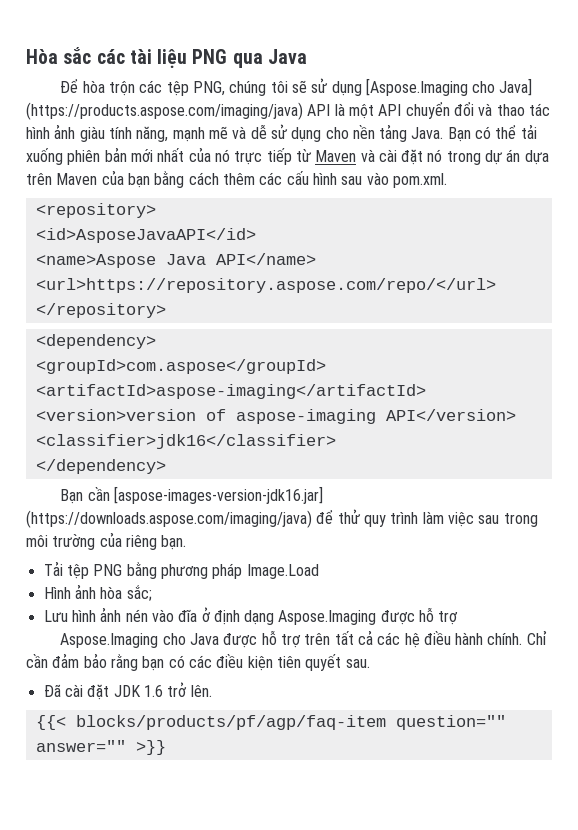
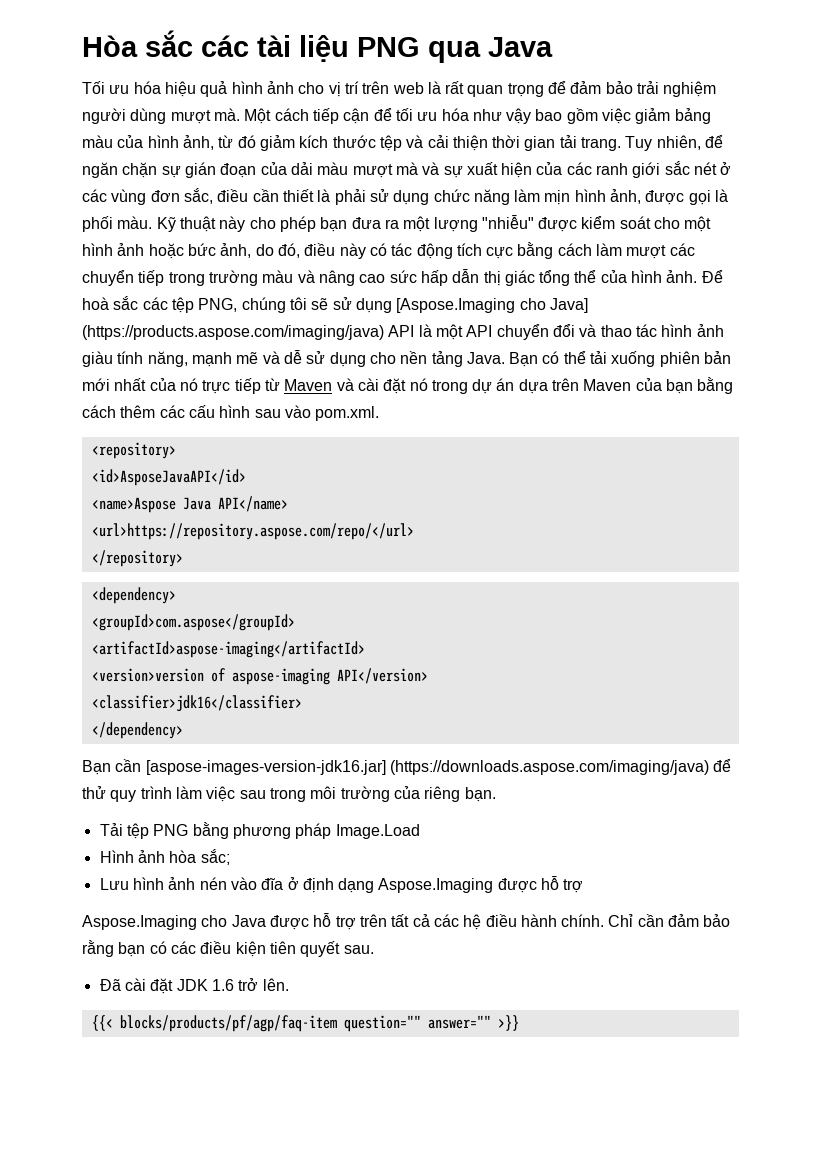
- Để hòa trộn các tệp PNG, chúng tôi sẽ sử dụng [Aspose.Imaging cho Java] (https://products.aspose.com/imaging/java) API là một API chuyển đổi và thao tác hình ảnh giàu tính năng, mạnh mẽ và dễ sử dụng cho nền tảng Java.
+ Tối ưu hóa hiệu quả hình ảnh cho vị trí trên web là rất quan trọng để đảm bảo trải nghiệm người dùng mượt mà. Một cách tiếp cận để tối ưu hóa như vậy bao gồm việc giảm bảng màu của hình ảnh, từ đó giảm kích thước tệp và cải thiện thời gian tải trang. Tuy nhiên, để ngăn chặn sự gián đoạn của dải màu mượt mà và sự xuất hiện của các ranh giới sắc nét ở các vùng đơn sắc, điều cần thiết là phải sử dụng chức năng làm mịn hình ảnh, được gọi là phối màu. Kỹ thuật này cho phép bạn đưa ra một lượng "nhiễu" được kiểm soát cho một hình ảnh hoặc bức ảnh, do đó, điều này có tác động tích cực bằng cách làm mượt các chuyển tiếp trong trường màu và nâng cao sức hấp dẫn thị giác tổng thể của hình ảnh. Để hoà sắc các tệp PNG, chúng tôi sẽ sử dụng [Aspose.Imaging cho Java] (https://products.aspose.com/imaging/java) API là một API chuyển đổi và thao tác hình ảnh giàu tính năng, mạnh mẽ và dễ sử dụng cho nền tảng Java.

